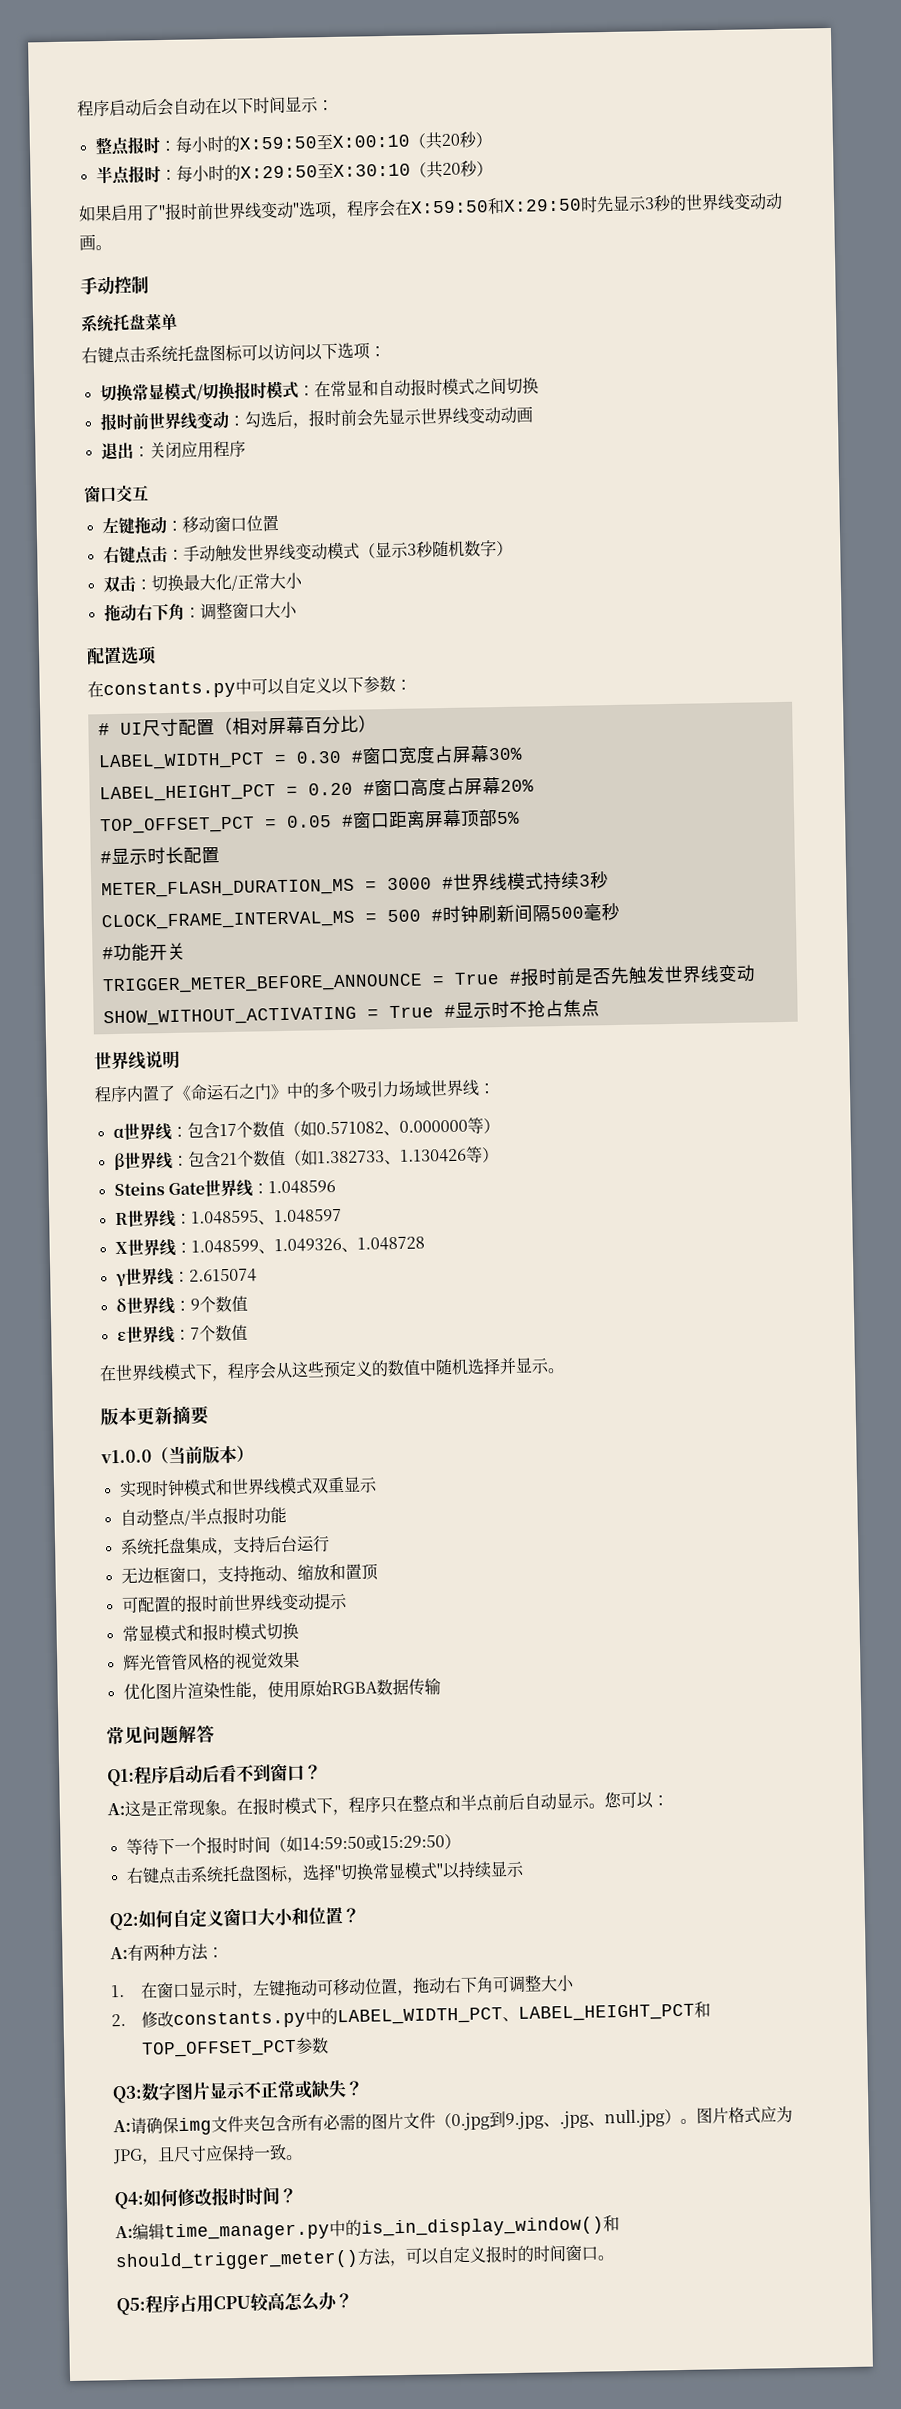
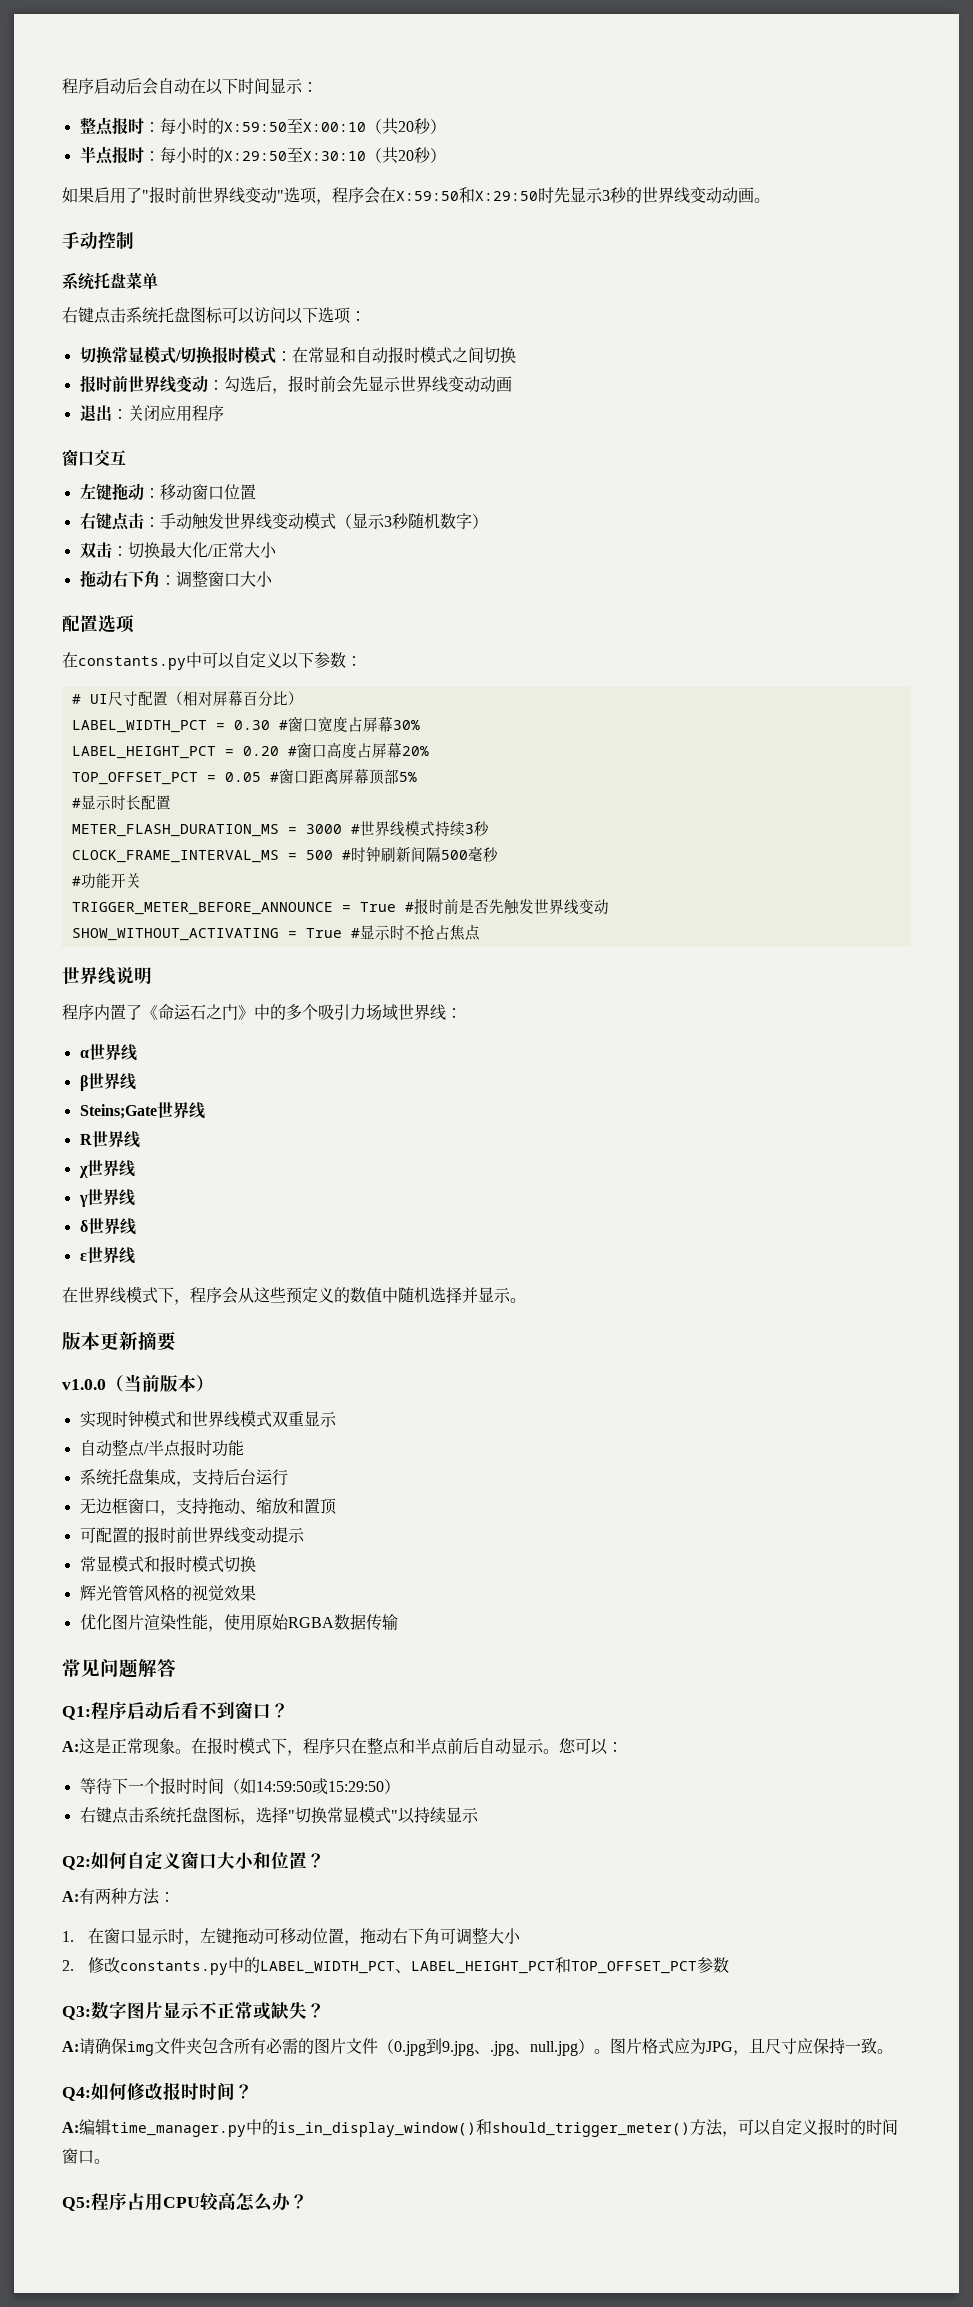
- α世界线：包含17个数值（如0.571082、0.000000等）
- β世界线：包含21个数值（如1.382733、1.130426等）
- Steins Gate世界线：1.048596
+ α世界线
+ β世界线
+ Steins;Gate世界线
- R世界线：1.048595、1.048597
- X世界线：1.048599、1.049326、1.048728
+ R世界线
+ χ世界线
- γ世界线：2.615074
+ γ世界线
- δ世界线：9个数值
+ δ世界线
- ε世界线：7个数值
+ ε世界线

